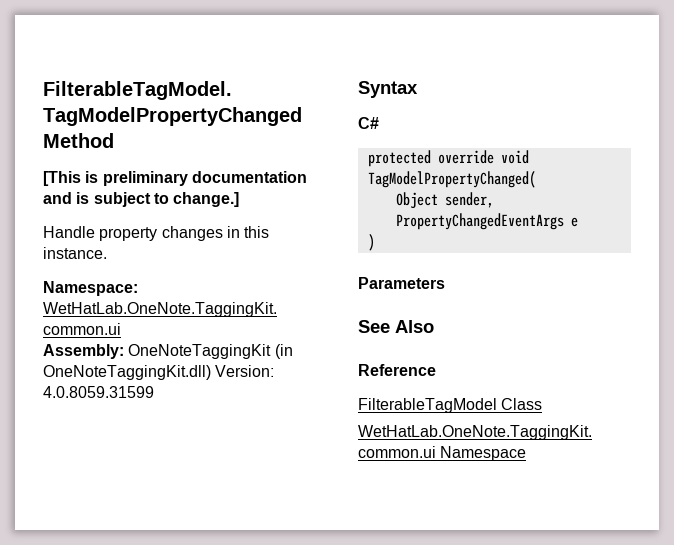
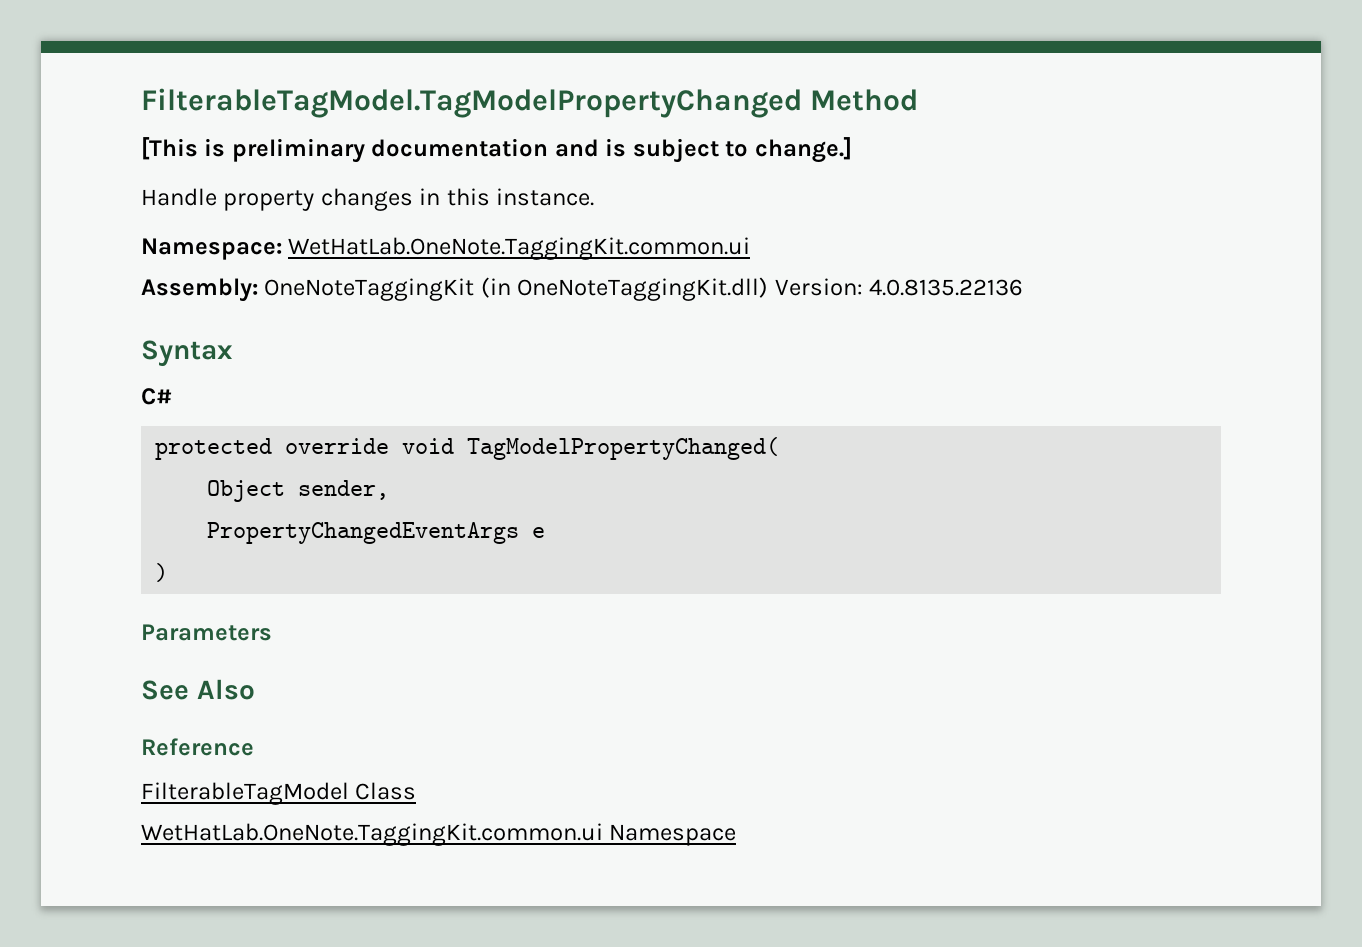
- Assembly: OneNoteTaggingKit (in OneNoteTaggingKit.dll) Version: 4.0.8059.31599
+ Assembly: OneNoteTaggingKit (in OneNoteTaggingKit.dll) Version: 4.0.8135.22136

